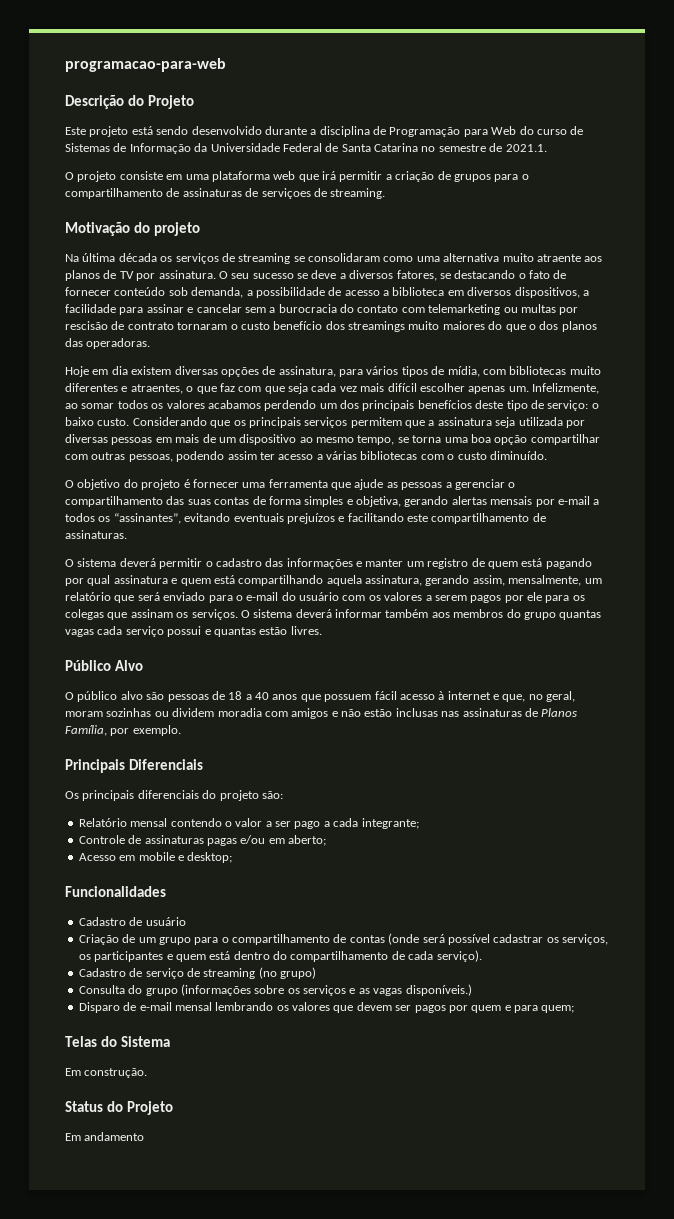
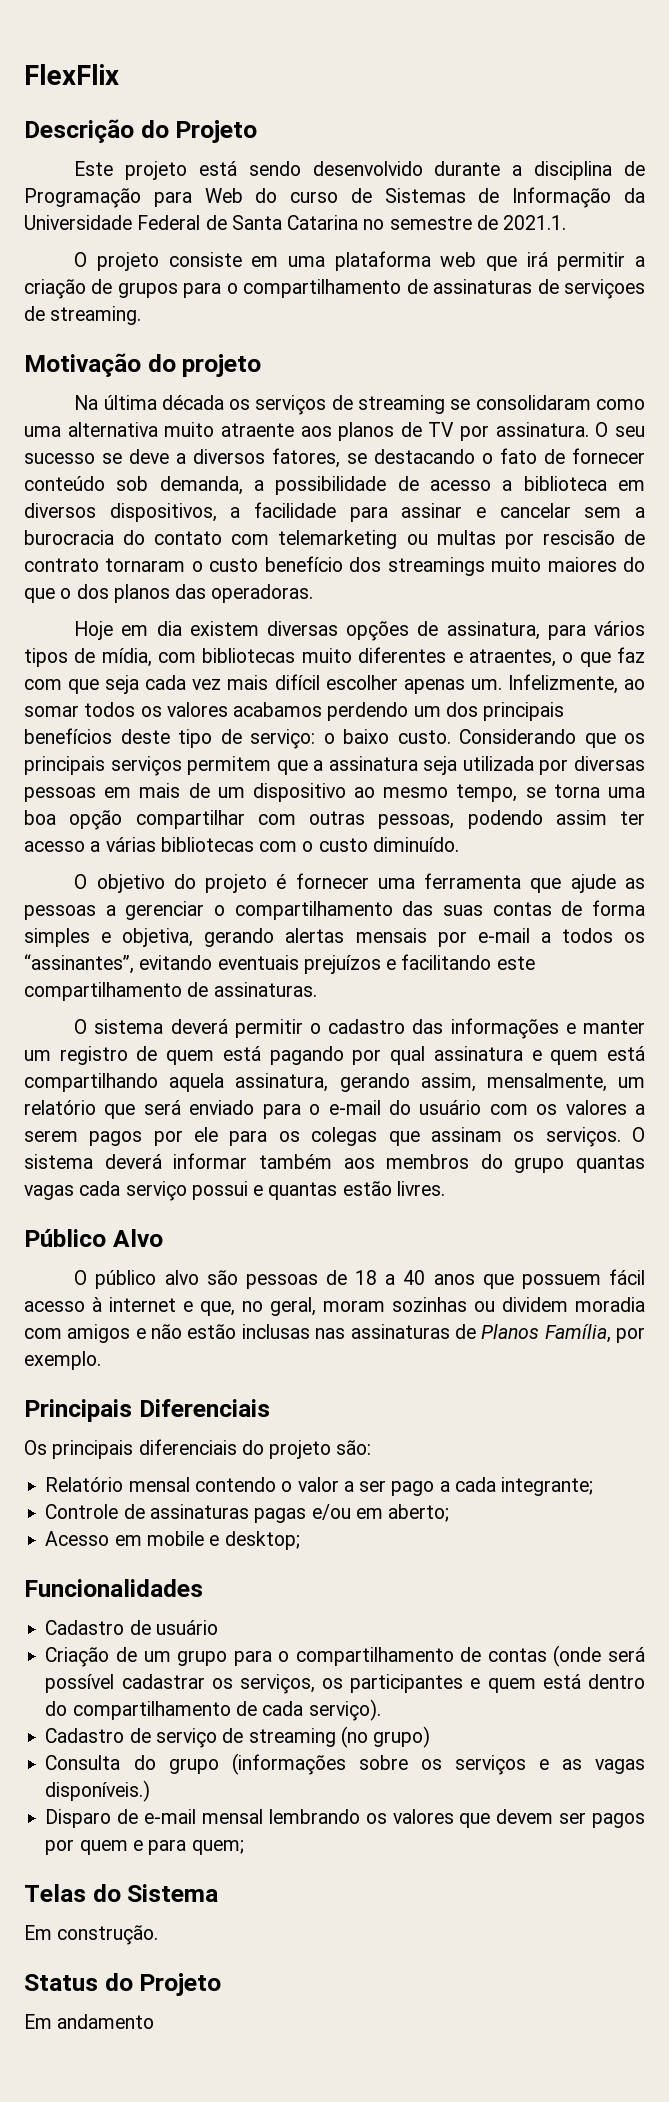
- programacao-para-web
+ FlexFlix

